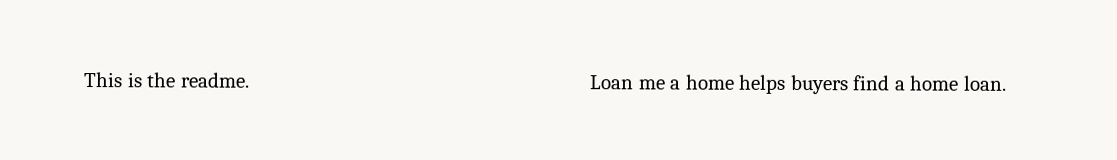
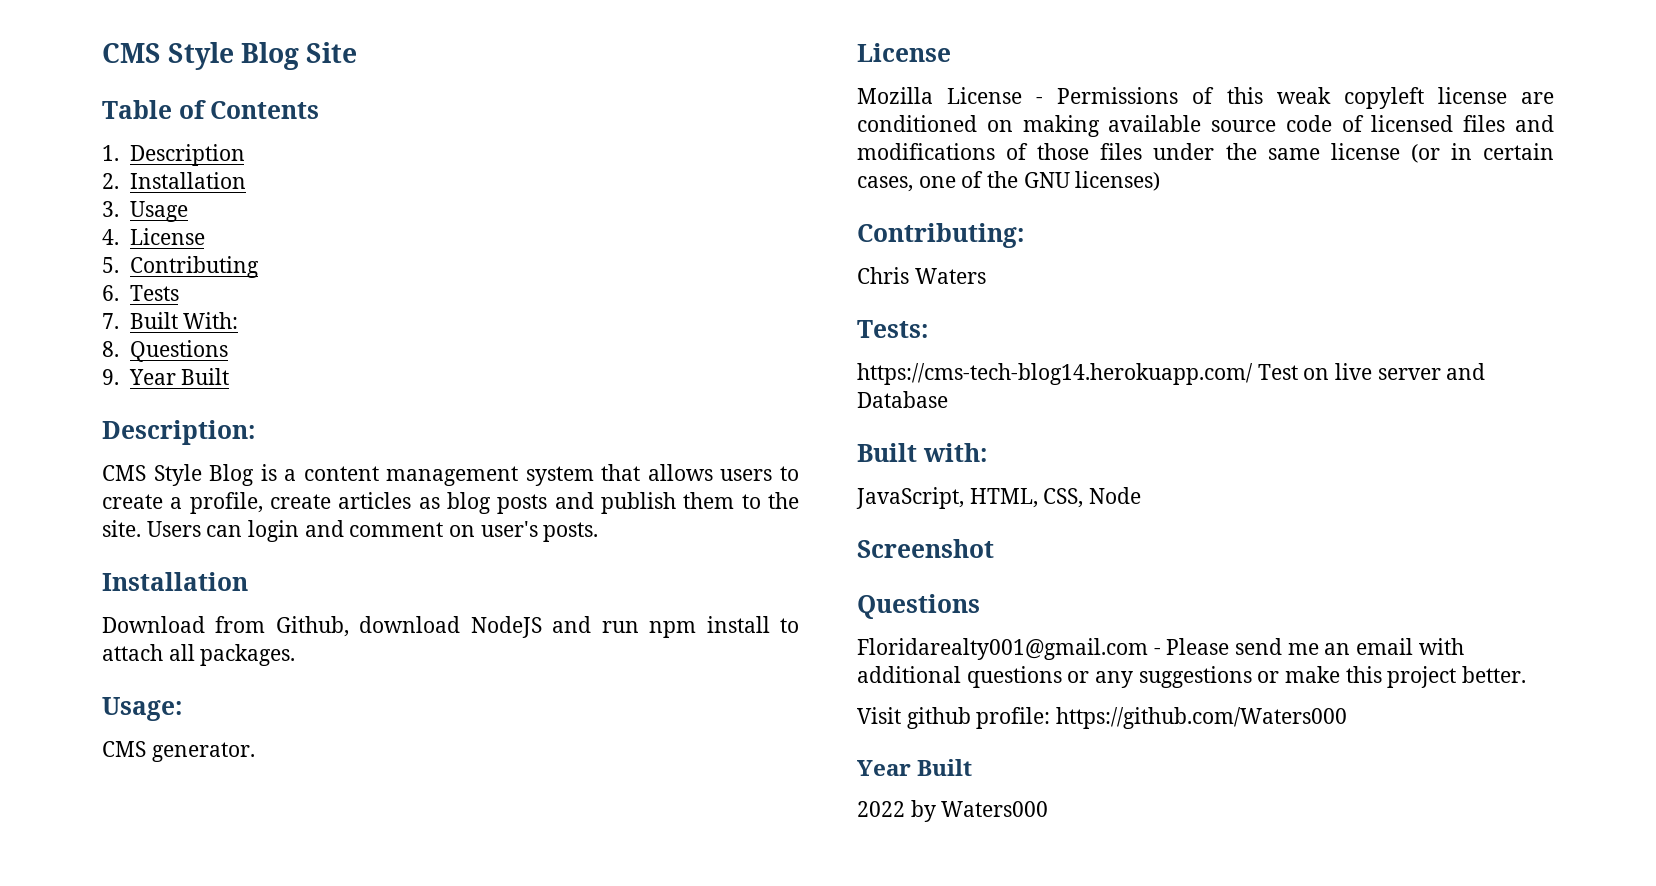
- This is the readme.
- Loan me a home helps buyers find a home loan.
+ CMS Style Blog Site
+ Table of Contents
+ 1. Description
+ 2. Installation
+ 3. Usage
+ 4. License
+ 5. Contributing
+ 6. Tests
+ 7. Built With:
+ 8. Questions
+ 9. Year Built
+ Description:
+ CMS Style Blog is a content management system that allows users to create a profile, create articles as blog posts and publish them to the site. Users can login and comment on user's posts.
+ Installation
+ Download from Github, download NodeJS and run npm install to attach all packages.
+ Usage:
+ CMS generator.
+ License
+ Mozilla License - Permissions of this weak copyleft license are conditioned on making available source code of licensed files and modifications of those files under the same license (or in certain cases, one of the GNU licenses)
+ Contributing:
+ Chris Waters
+ Tests:
+ https://cms-tech-blog14.herokuapp.com/ Test on live server and Database
+ Built with:
+ JavaScript, HTML, CSS, Node
+ Screenshot
+ Questions
+ Floridarealty001@gmail.com - Please send me an email with additional questions or any suggestions or make this project better.
+ Visit github profile: https://github.com/Waters000
+ Year Built
+ 2022 by Waters000

